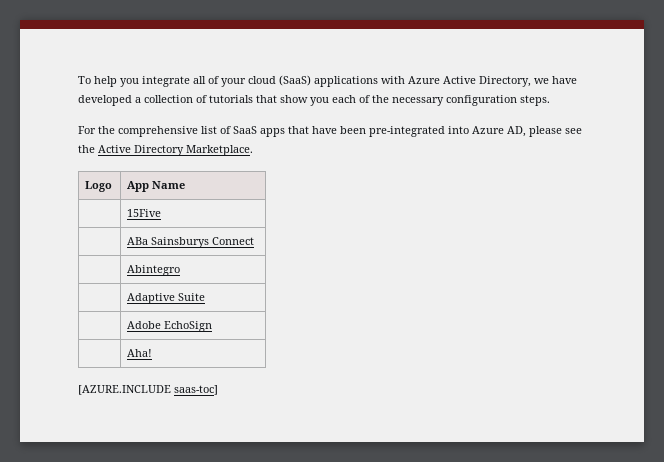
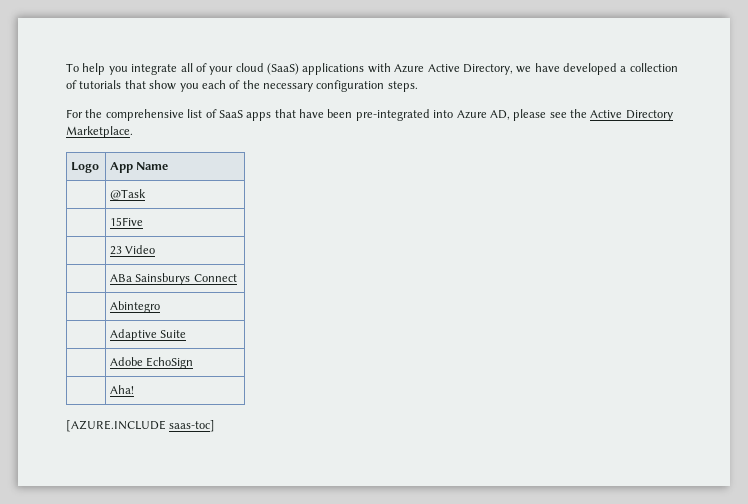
+ | @Task
+ | 23 Video

